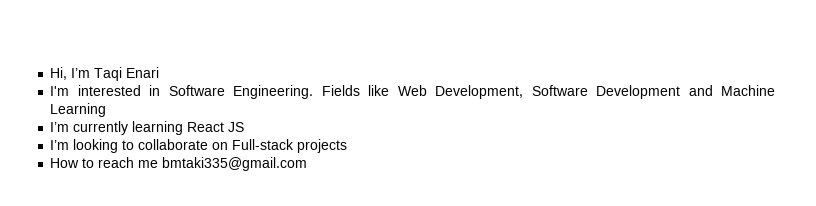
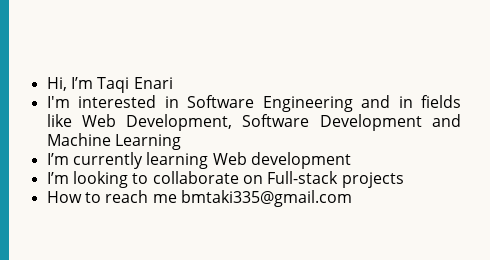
- I'm interested in Software Engineering. Fields like Web Development, Software Development and Machine Learning
+ I'm interested in Software Engineering and in fields like Web Development, Software Development and Machine Learning
- I’m currently learning React JS
+ I’m currently learning Web development

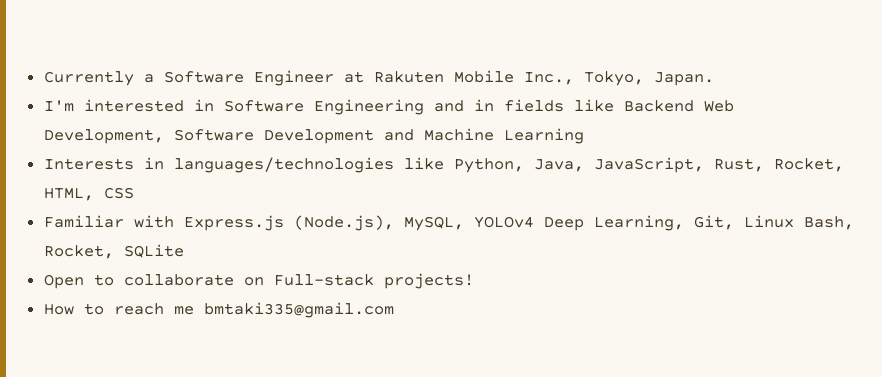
- Hi, I’m Taqi Enari
+ Currently a Software Engineer at Rakuten Mobile Inc., Tokyo, Japan.
- I'm interested in Software Engineering and in fields like Web Development, Software Development and Machine Learning
+ I'm interested in Software Engineering and in fields like Backend Web Development, Software Development and Machine Learning
- I’m currently learning Web development
- I’m looking to collaborate on Full-stack projects
+ Interests in languages/technologies like Python, Java, JavaScript, Rust, Rocket, HTML, CSS
+ Familiar with Express.js (Node.js), MySQL, YOLOv4 Deep Learning, Git, Linux Bash, Rocket, SQLite
+ Open to collaborate on Full-stack projects!

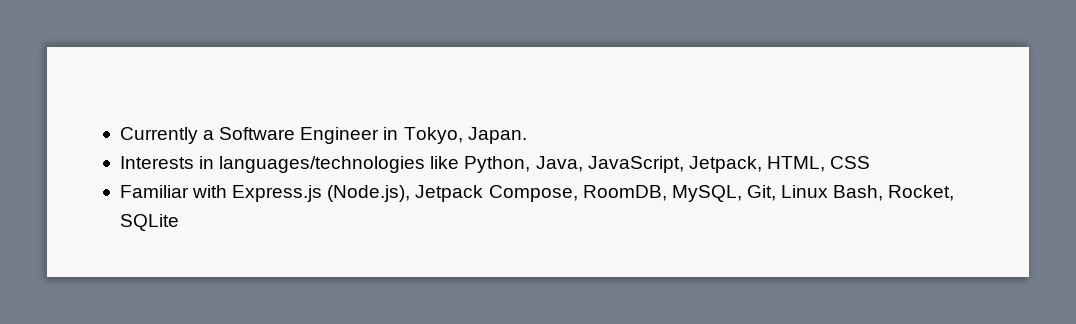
- Currently a Software Engineer at Rakuten Mobile Inc., Tokyo, Japan.
- I'm interested in Software Engineering and in fields like Backend Web Development, Software Development and Machine Learning
+ Currently a Software Engineer in Tokyo, Japan.
- Interests in languages/technologies like Python, Java, JavaScript, Rust, Rocket, HTML, CSS
+ Interests in languages/technologies like Python, Java, JavaScript, Jetpack, HTML, CSS
- Familiar with Express.js (Node.js), MySQL, YOLOv4 Deep Learning, Git, Linux Bash, Rocket, SQLite
+ Familiar with Express.js (Node.js), Jetpack Compose, RoomDB, MySQL, Git, Linux Bash, Rocket, SQLite
- Open to collaborate on Full-stack projects!
- How to reach me bmtaki335@gmail.com

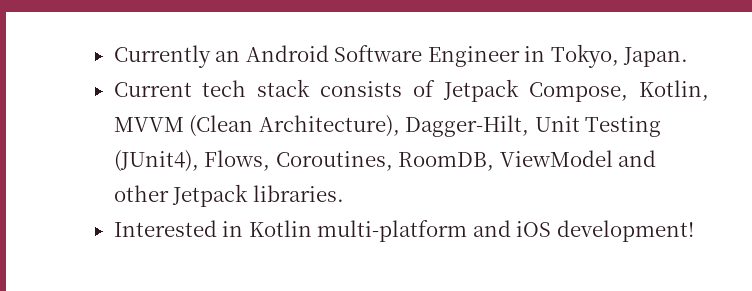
- Currently a Software Engineer in Tokyo, Japan.
+ Currently an Android Software Engineer in Tokyo, Japan.
- Interests in languages/technologies like Python, Java, JavaScript, Jetpack, HTML, CSS
- Familiar with Express.js (Node.js), Jetpack Compose, RoomDB, MySQL, Git, Linux Bash, Rocket, SQLite
+ Current tech stack consists of Jetpack Compose, Kotlin, MVVM (Clean Architecture), Dagger-Hilt, Unit Testing (JUnit4), Flows, Coroutines, RoomDB, ViewModel and other Jetpack libraries.
+ Interested in Kotlin multi-platform and iOS development!

